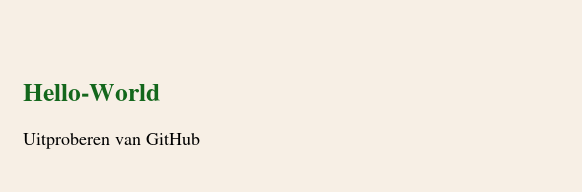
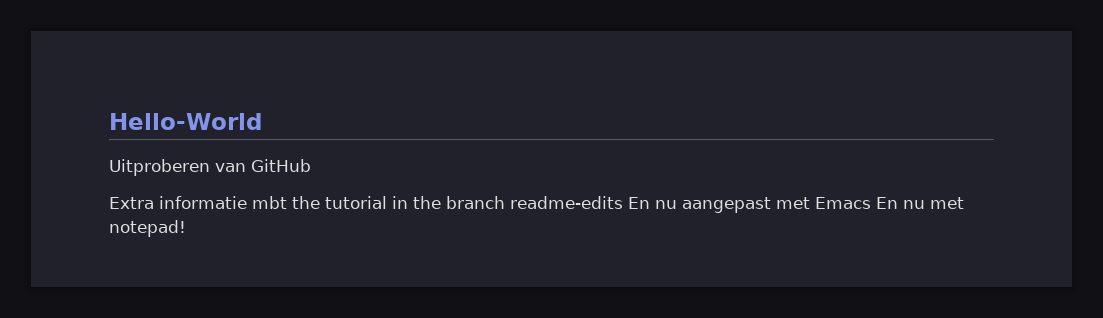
+ Extra informatie mbt the tutorial in the branch readme-edits En nu aangepast met Emacs En nu met notepad!

